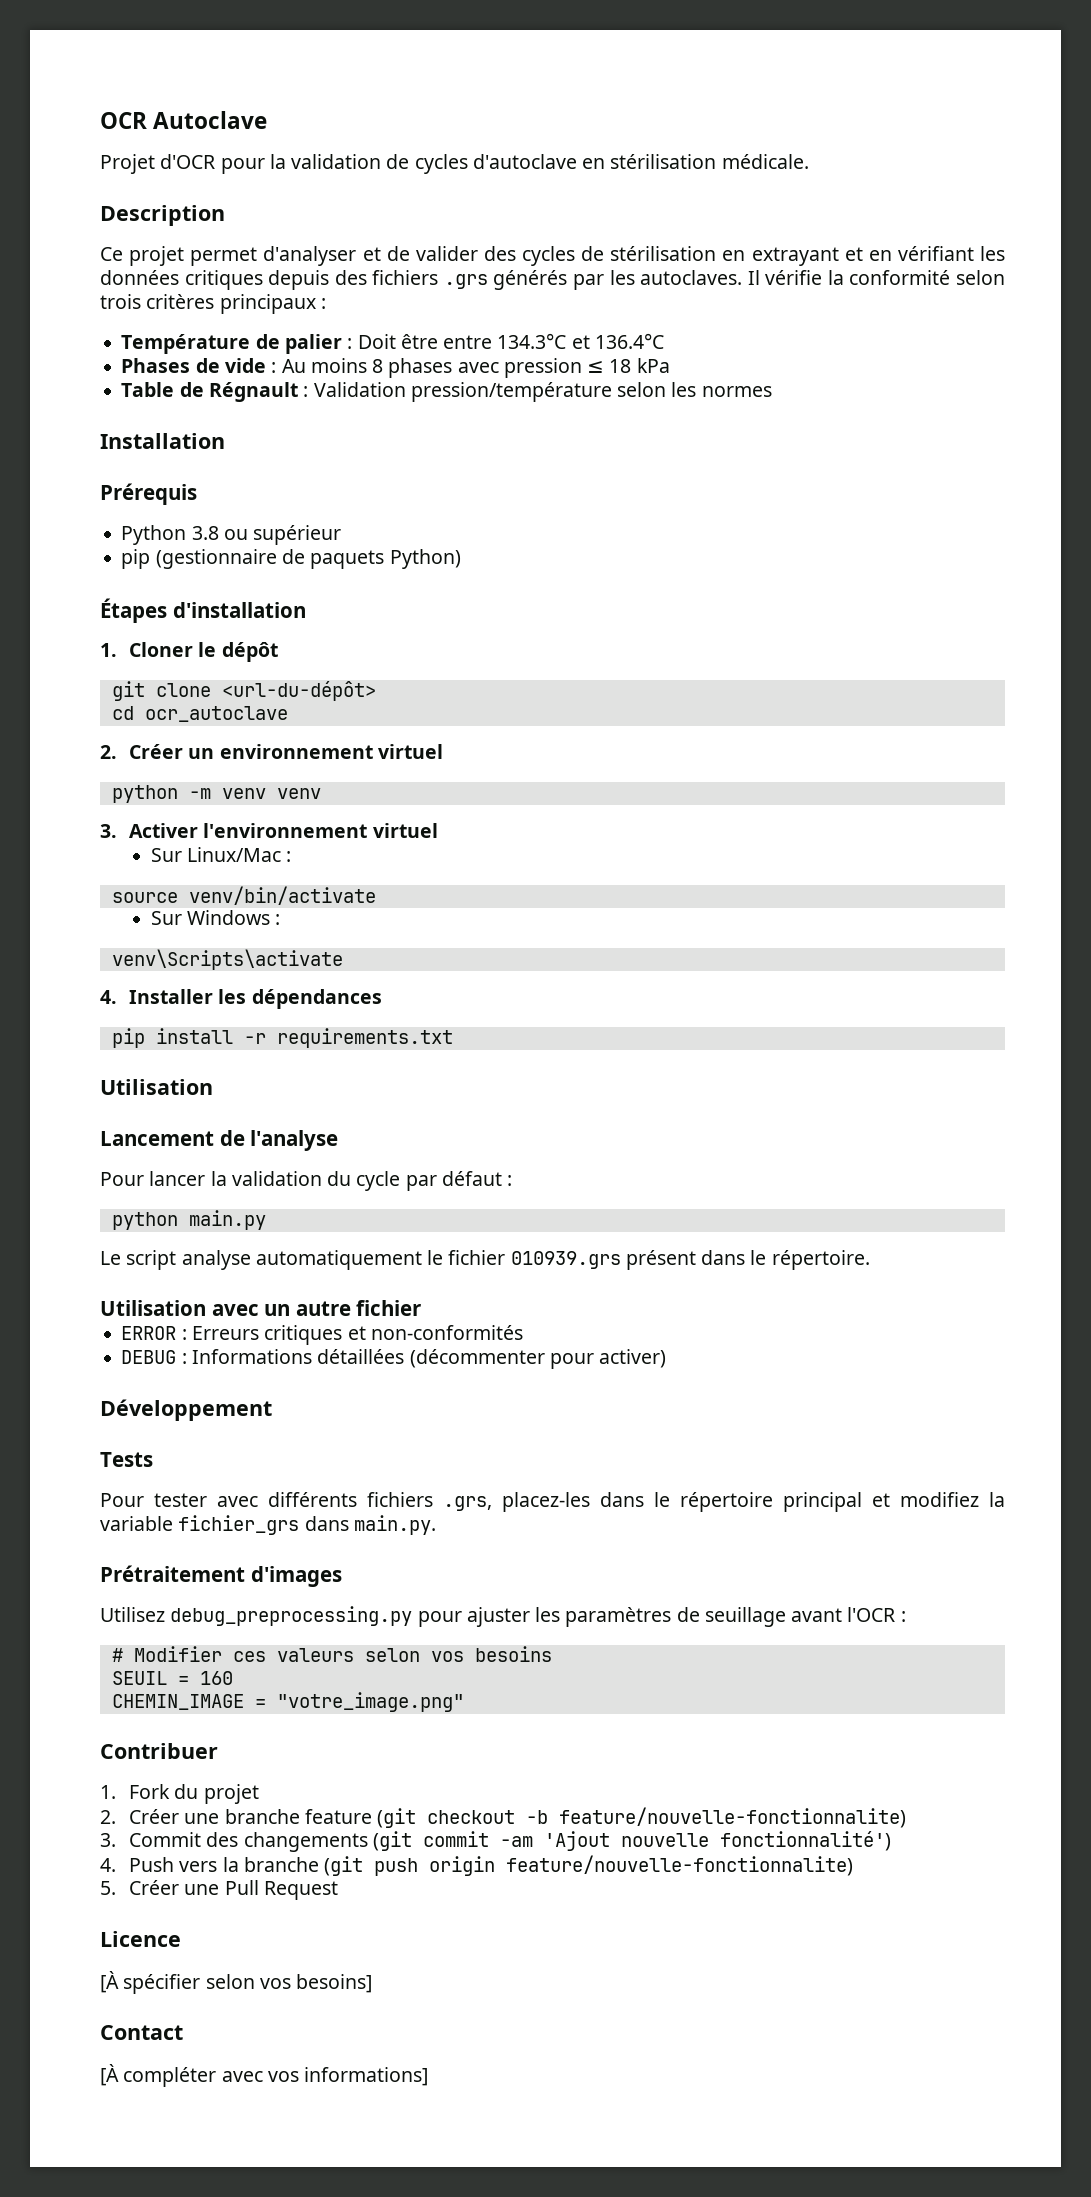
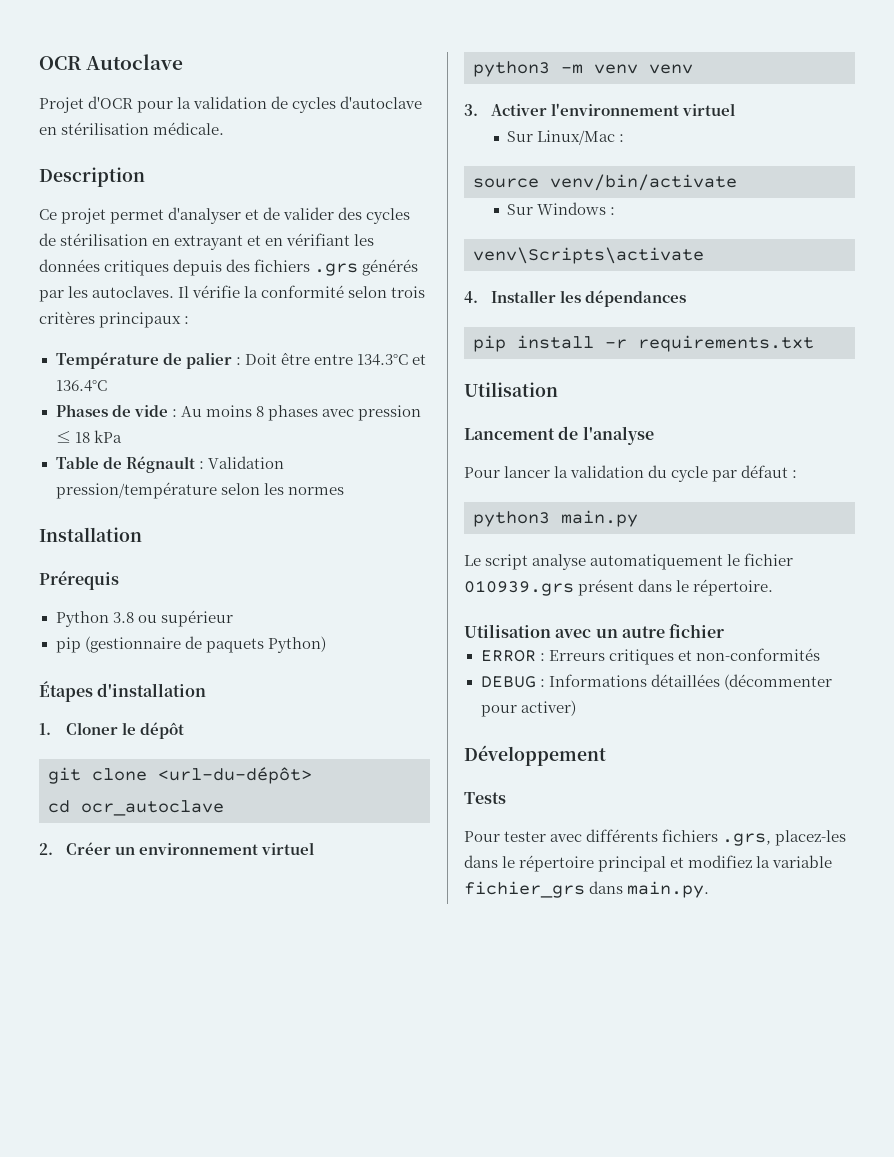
- python -m venv venv
+ python3 -m venv venv
- python main.py
+ python3 main.py
- Prétraitement d'images
- Utilisez debug_preprocessing.py pour ajuster les paramètres de seuillage avant l'OCR :
- # Modifier ces valeurs selon vos besoins
- SEUIL = 160
- CHEMIN_IMAGE = "votre_image.png"
- Contribuer
- 1. Fork du projet
- 2. Créer une branche feature (git checkout -b feature/nouvelle-fonctionnalite)
- 3. Commit des changements (git commit -am 'Ajout nouvelle fonctionnalité')
- 4. Push vers la branche (git push origin feature/nouvelle-fonctionnalite)
- 5. Créer une Pull Request
- Licence
- [À spécifier selon vos besoins]
- Contact
- [À compléter avec vos informations]

